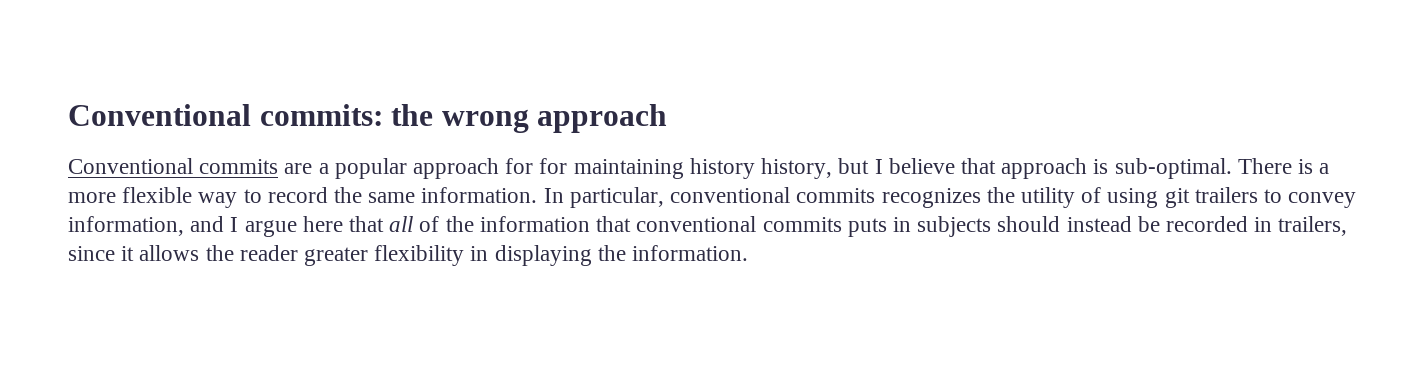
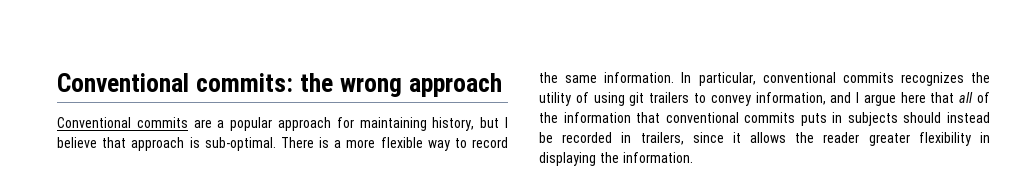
- Conventional commits are a popular approach for for maintaining history history, but I believe that approach is sub-optimal.
+ Conventional commits are a popular approach for maintaining history, but I believe that approach is sub-optimal.

